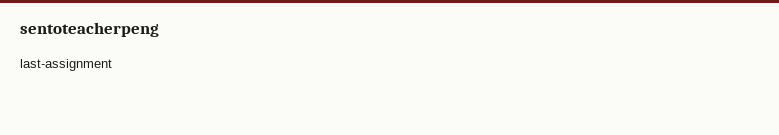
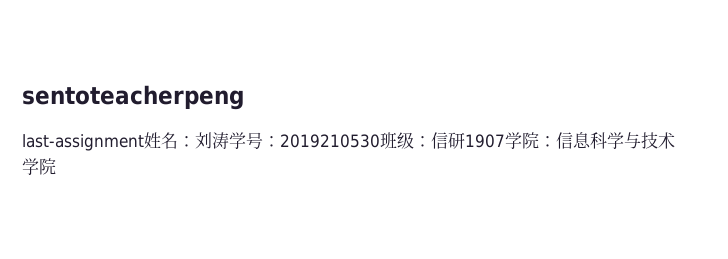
- last-assignment
+ last-assignment姓名：刘涛学号：2019210530班级：信研1907学院：信息科学与技术学院

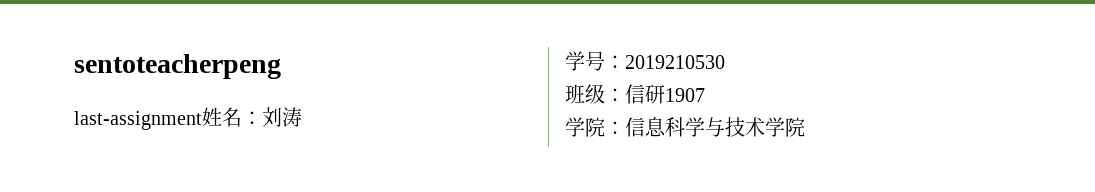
- last-assignment姓名：刘涛学号：2019210530班级：信研1907学院：信息科学与技术学院
+ last-assignment姓名：刘涛
+ 学号：2019210530
+ 班级：信研1907
+ 学院：信息科学与技术学院

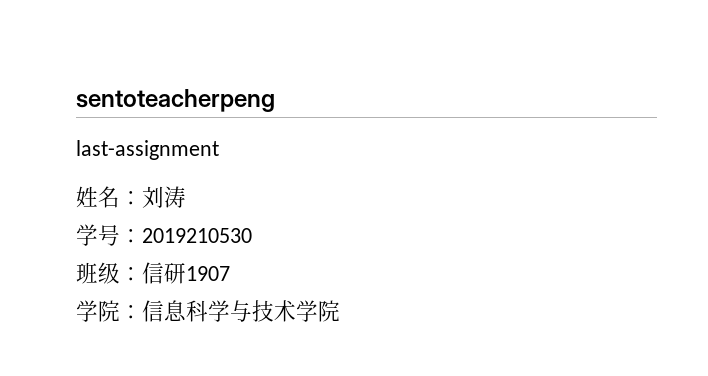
- last-assignment姓名：刘涛
+ last-assignment
+ 姓名：刘涛

